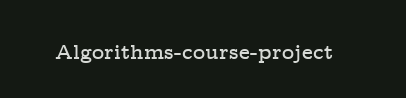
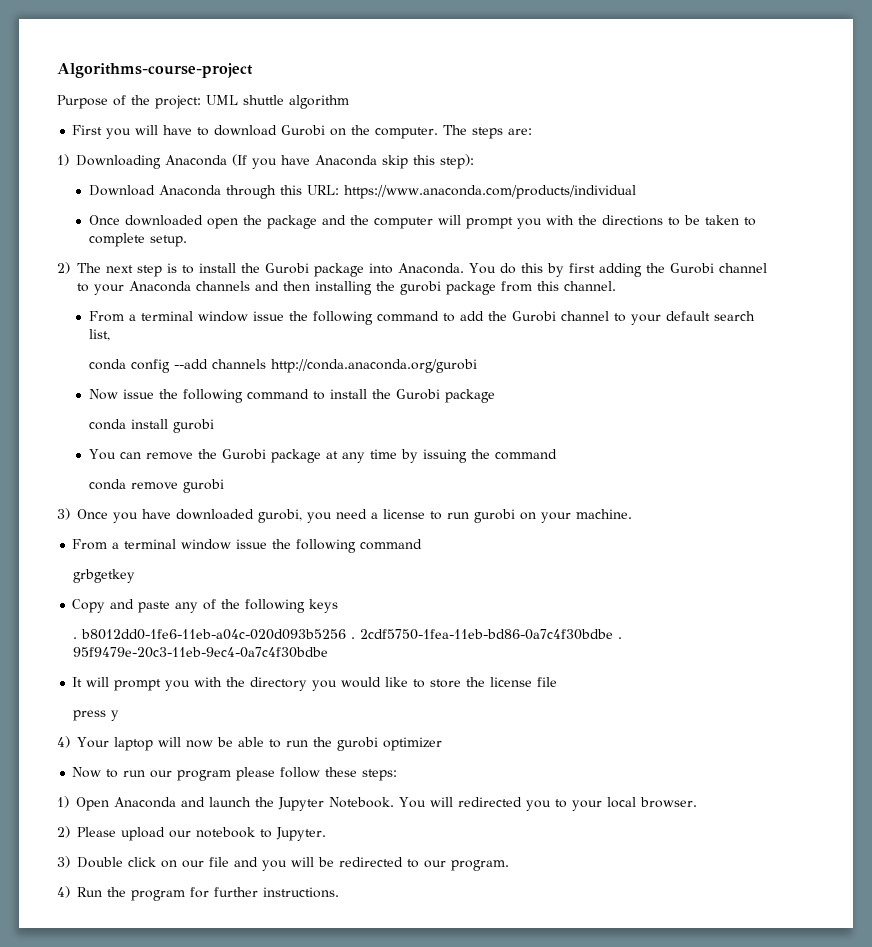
+ Purpose of the project: UML shuttle algorithm
+ First you will have to download Gurobi on the computer. The steps are:
+ 1) Downloading Anaconda (If you have Anaconda skip this step):
+ Download Anaconda through this URL: https://www.anaconda.com/products/individual
+ Once downloaded open the package and the computer will prompt you with the directions to be taken to complete setup.
+ 2) The next step is to install the Gurobi package into Anaconda. You do this by first adding the Gurobi channel to your Anaconda channels and then installing the gurobi package from this channel.
+ From a terminal window issue the following command to add the Gurobi channel to your default search list,
+ conda config --add channels http://conda.anaconda.org/gurobi
+ Now issue the following command to install the Gurobi package
+ conda install gurobi
+ You can remove the Gurobi package at any time by issuing the command
+ conda remove gurobi
+ 3) Once you have downloaded gurobi, you need a license to run gurobi on your machine.
+ From a terminal window issue the following command
+ grbgetkey
+ Copy and paste any of the following keys
+ . b8012dd0-1fe6-11eb-a04c-020d093b5256 . 2cdf5750-1fea-11eb-bd86-0a7c4f30bdbe . 95f9479e-20c3-11eb-9ec4-0a7c4f30bdbe
+ It will prompt you with the directory you would like to store the license file
+ press y
+ 4) Your laptop will now be able to run the gurobi optimizer
+ Now to run our program please follow these steps:
+ 1) Open Anaconda and launch the Jupyter Notebook. You will redirected you to your local browser.
+ 2) Please upload our notebook to Jupyter.
+ 3) Double click on our file and you will be redirected to our program.
+ 4) Run the program for further instructions.

